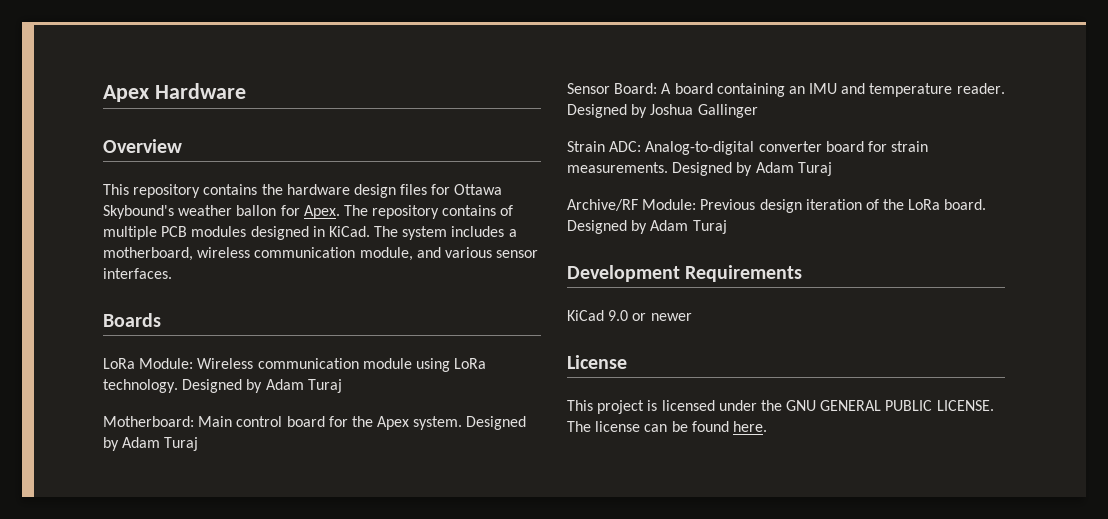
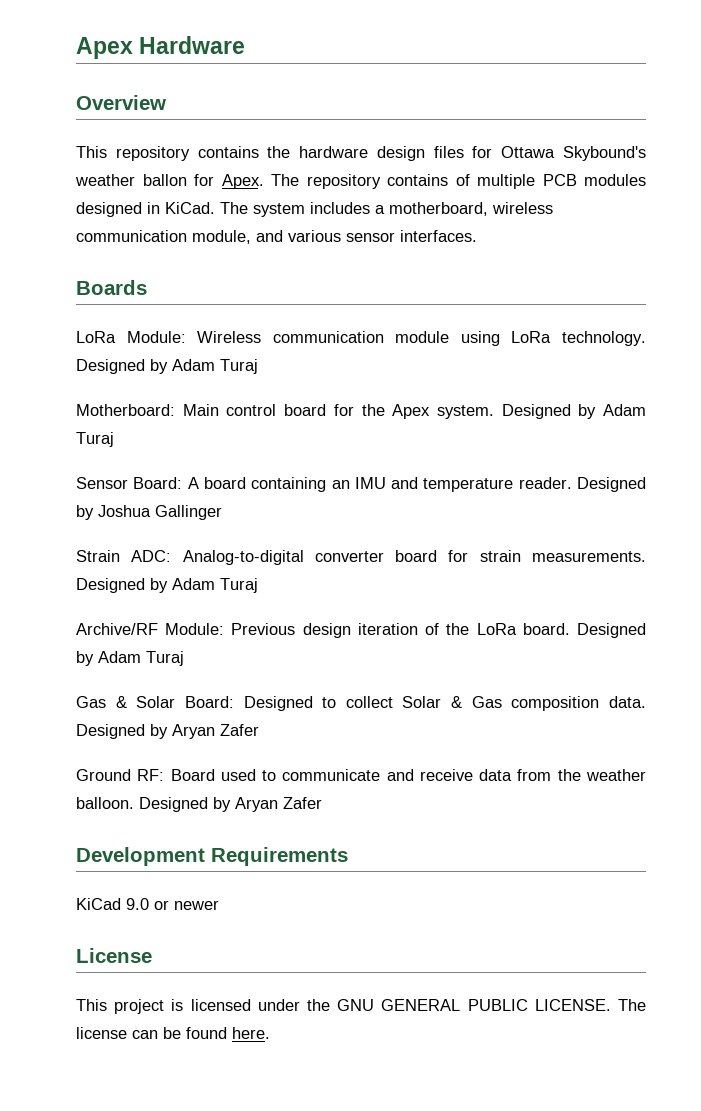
+ Gas & Solar Board: Designed to collect Solar & Gas composition data. Designed by Aryan Zafer
+ Ground RF: Board used to communicate and receive data from the weather balloon. Designed by Aryan Zafer

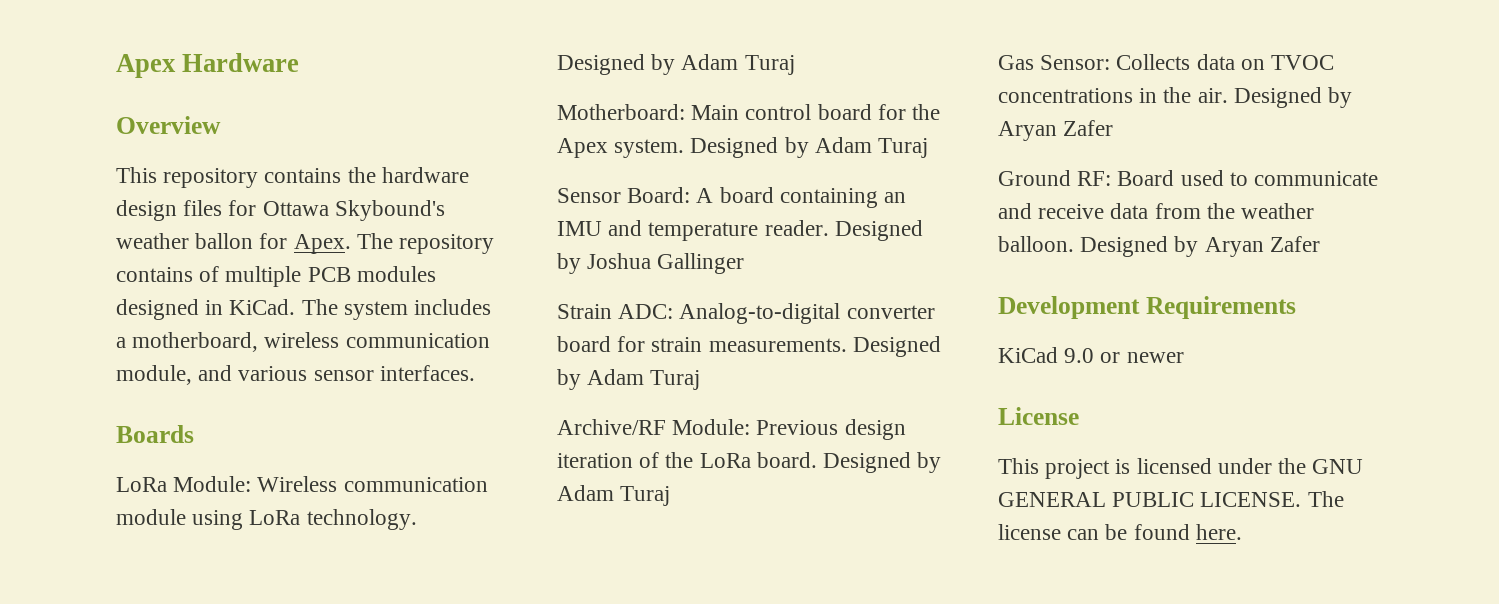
- Gas & Solar Board: Designed to collect Solar & Gas composition data.
+ Gas Sensor: Collects data on TVOC concentrations in the air.

